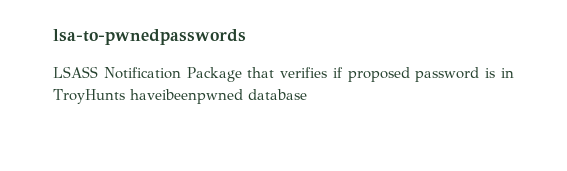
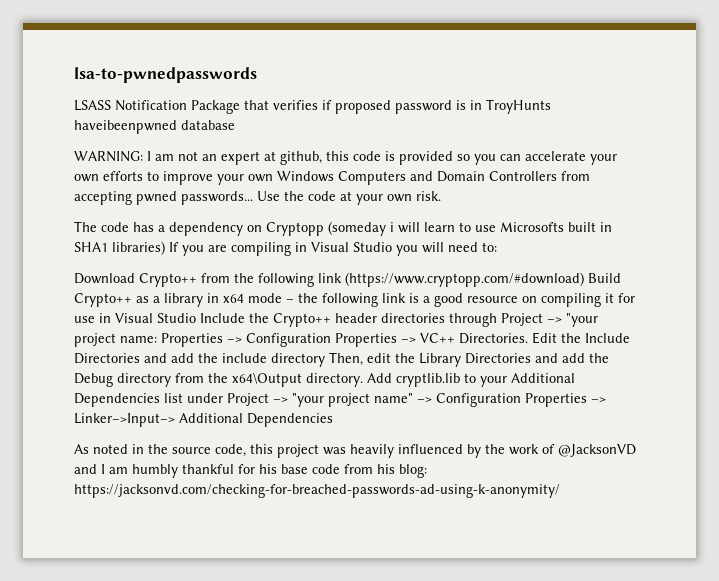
+ WARNING: I am not an expert at github, this code is provided so you can accelerate your own efforts to improve your own Windows Computers and Domain Controllers from accepting pwned passwords... Use the code at your own risk.
+ The code has a dependency on Cryptopp (someday i will learn to use Microsofts built in SHA1 libraries) If you are compiling in Visual Studio you will need to:
+ Download Crypto++ from the following link (https://www.cryptopp.com/#download) Build Crypto++ as a library in x64 mode – the following link is a good resource on compiling it for use in Visual Studio Include the Crypto++ header directories through Project –> "your project name: Properties –> Configuration Properties –> VC++ Directories. Edit the Include Directories and add the include directory Then, edit the Library Directories and add the Debug directory from the x64\Output directory. Add cryptlib.lib to your Additional Dependencies list under Project –> "your project name" –> Configuration Properties –> Linker–>Input–> Additional Dependencies
+ As noted in the source code, this project was heavily influenced by the work of @JacksonVD and I am humbly thankful for his base code from his blog: https://jacksonvd.com/checking-for-breached-passwords-ad-using-k-anonymity/

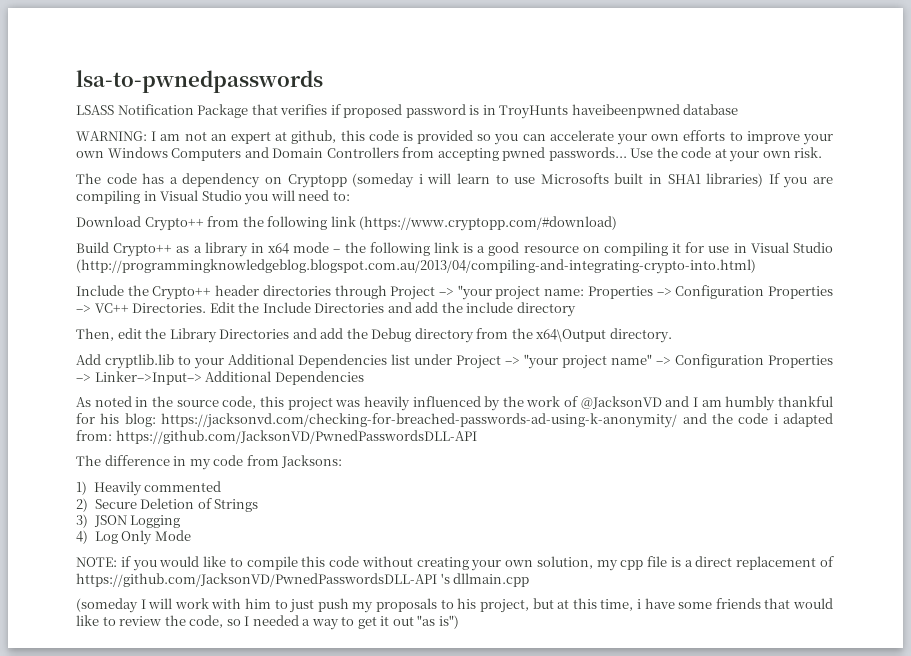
- Download Crypto++ from the following link (https://www.cryptopp.com/#download) Build Crypto++ as a library in x64 mode – the following link is a good resource on compiling it for use in Visual Studio Include the Crypto++ header directories through Project –> "your project name: Properties –> Configuration Properties –> VC++ Directories.
+ Download Crypto++ from the following link (https://www.cryptopp.com/#download)
+ Build Crypto++ as a library in x64 mode – the following link is a good resource on compiling it for use in Visual Studio (http://programmingknowledgeblog.blogspot.com.au/2013/04/compiling-and-integrating-crypto-into.html)
+ Include the Crypto++ header directories through Project –> "your project name: Properties –> Configuration Properties –> VC++ Directories.
- Edit the Include Directories and add the include directory Then, edit the Library Directories and add the Debug directory from the x64\Output directory. Add cryptlib.lib to your Additional Dependencies list under Project –> "your project name" –> Configuration Properties –> Linker–>Input–> Additional Dependencies
+ Edit the Include Directories and add the include directory
+ Then, edit the Library Directories and add the Debug directory from the x64\Output directory.
+ Add cryptlib.lib to your Additional Dependencies list under Project –> "your project name" –> Configuration Properties –> Linker–>Input–> Additional Dependencies
- As noted in the source code, this project was heavily influenced by the work of @JacksonVD and I am humbly thankful for his base code from his blog: https://jacksonvd.com/checking-for-breached-passwords-ad-using-k-anonymity/
+ As noted in the source code, this project was heavily influenced by the work of @JacksonVD and I am humbly thankful for his blog: https://jacksonvd.com/checking-for-breached-passwords-ad-using-k-anonymity/ and the code i adapted from: https://github.com/JacksonVD/PwnedPasswordsDLL-API
+ The difference in my code from Jacksons:
+ 1) Heavily commented
+ 2) Secure Deletion of Strings
+ 3) JSON Logging
+ 4) Log Only Mode
+ NOTE: if you would like to compile this code without creating your own solution, my cpp file is a direct replacement of https://github.com/JacksonVD/PwnedPasswordsDLL-API 's dllmain.cpp
+ (someday I will work with him to just push my proposals to his project, but at this time, i have some friends that would like to review the code, so I needed a way to get it out "as is")

